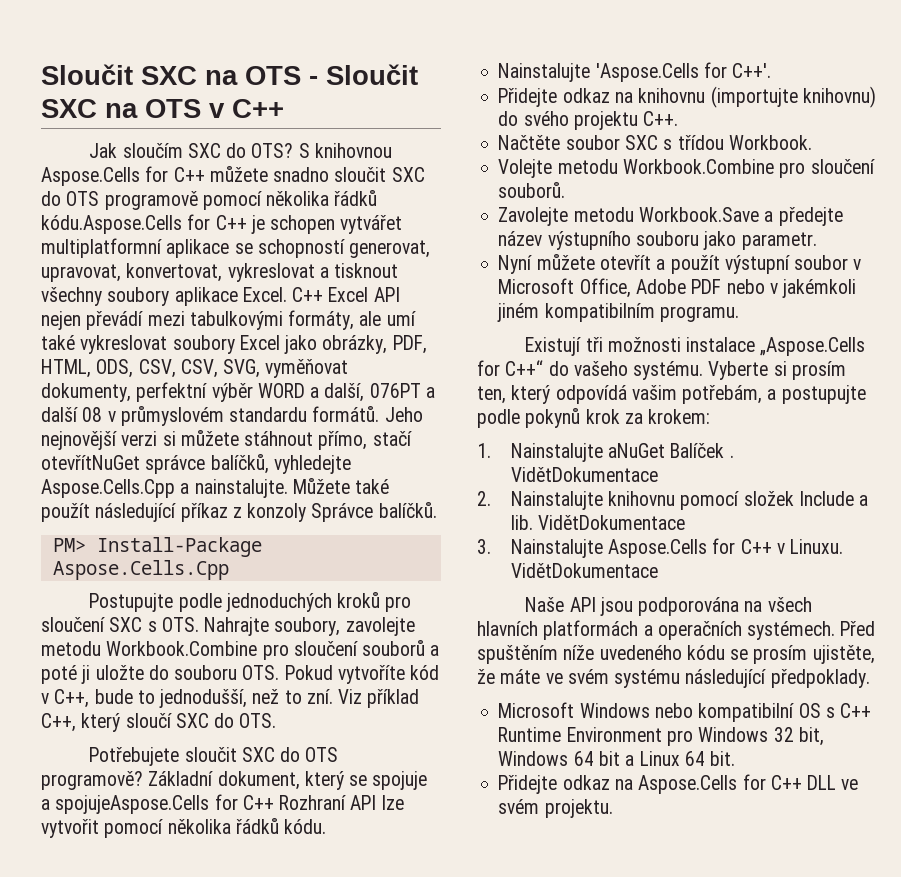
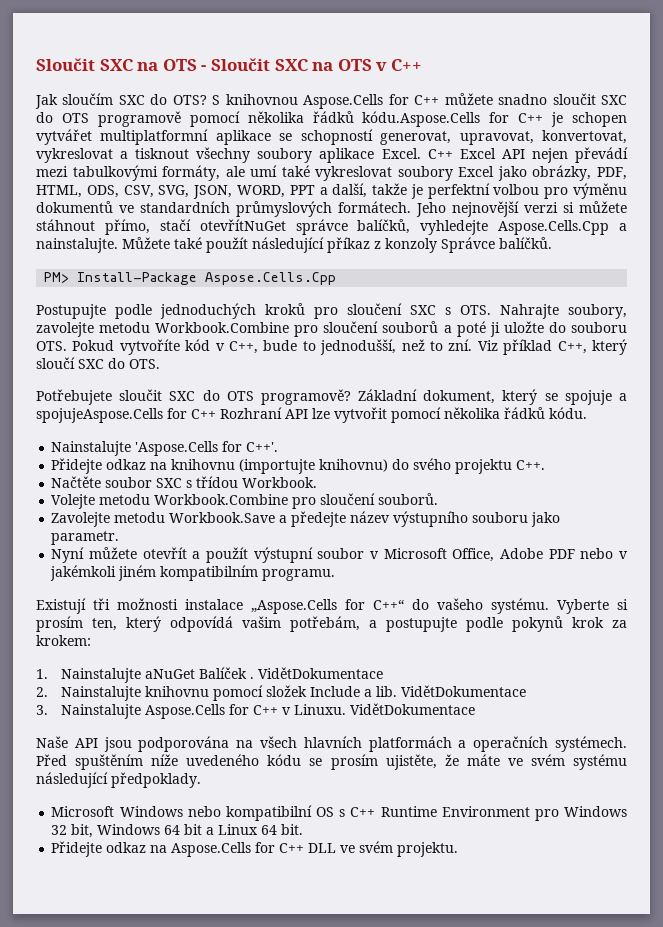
- C++ Excel API nejen převádí mezi tabulkovými formáty, ale umí také vykreslovat soubory Excel jako obrázky, PDF, HTML, ODS, CSV, CSV, SVG, vyměňovat dokumenty, perfektní výběr WORD a další, 076PT a další 08 v průmyslovém standardu formátů.
+ C++ Excel API nejen převádí mezi tabulkovými formáty, ale umí také vykreslovat soubory Excel jako obrázky, PDF, HTML, ODS, CSV, SVG, JSON, WORD, PPT a další, takže je perfektní volbou pro výměnu dokumentů ve standardních průmyslových formátech.

